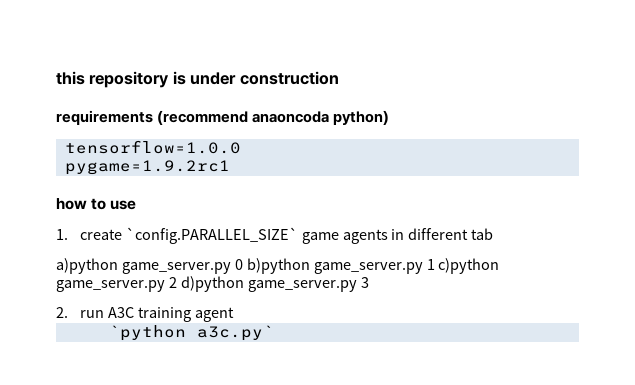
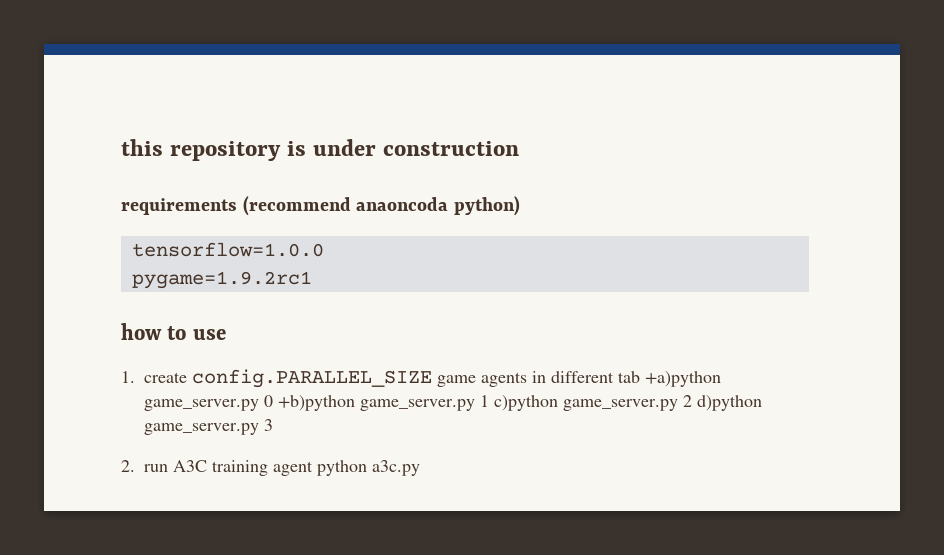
- 1. create `config.PARALLEL_SIZE` game agents in different tab
- a)python game_server.py 0 b)python game_server.py 1 c)python game_server.py 2 d)python game_server.py 3
+ 1. create config.PARALLEL_SIZE game agents in different tab +a)python game_server.py 0 +b)python game_server.py 1 c)python game_server.py 2 d)python game_server.py 3
- 2. run A3C training agent
- `python a3c.py`
+ 2. run A3C training agent python a3c.py

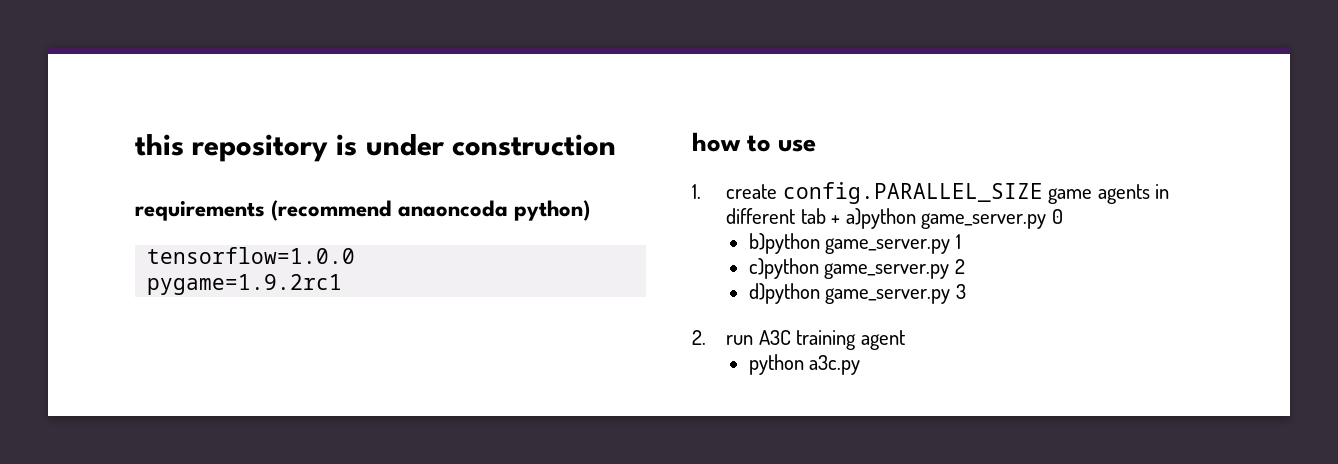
- 1. create config.PARALLEL_SIZE game agents in different tab +a)python game_server.py 0 +b)python game_server.py 1 c)python game_server.py 2 d)python game_server.py 3
+ 1. create config.PARALLEL_SIZE game agents in different tab + a)python game_server.py 0
+ b)python game_server.py 1
+ c)python game_server.py 2
+ d)python game_server.py 3
- 2. run A3C training agent python a3c.py
+ 2. run A3C training agent
+ python a3c.py

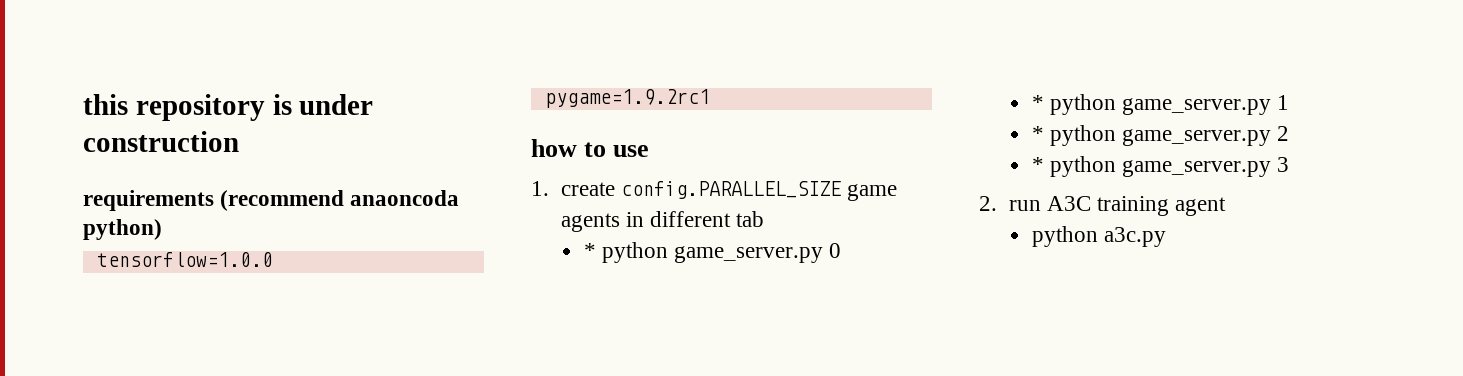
- 1. create config.PARALLEL_SIZE game agents in different tab + a)python game_server.py 0
+ 1. create config.PARALLEL_SIZE game agents in different tab
+ * python game_server.py 0
- b)python game_server.py 1
+ * python game_server.py 1
- c)python game_server.py 2
+ * python game_server.py 2
- d)python game_server.py 3
+ * python game_server.py 3

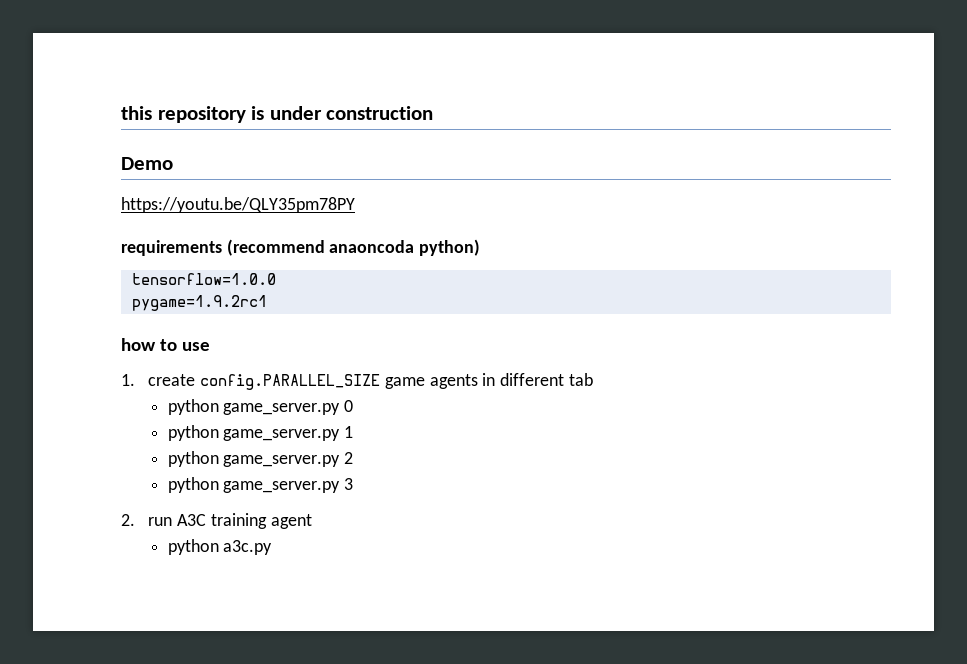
+ Demo
+ https://youtu.be/QLY35pm78PY
- * python game_server.py 0
+ python game_server.py 0
- * python game_server.py 1
+ python game_server.py 1
- * python game_server.py 2
+ python game_server.py 2
- * python game_server.py 3
+ python game_server.py 3

